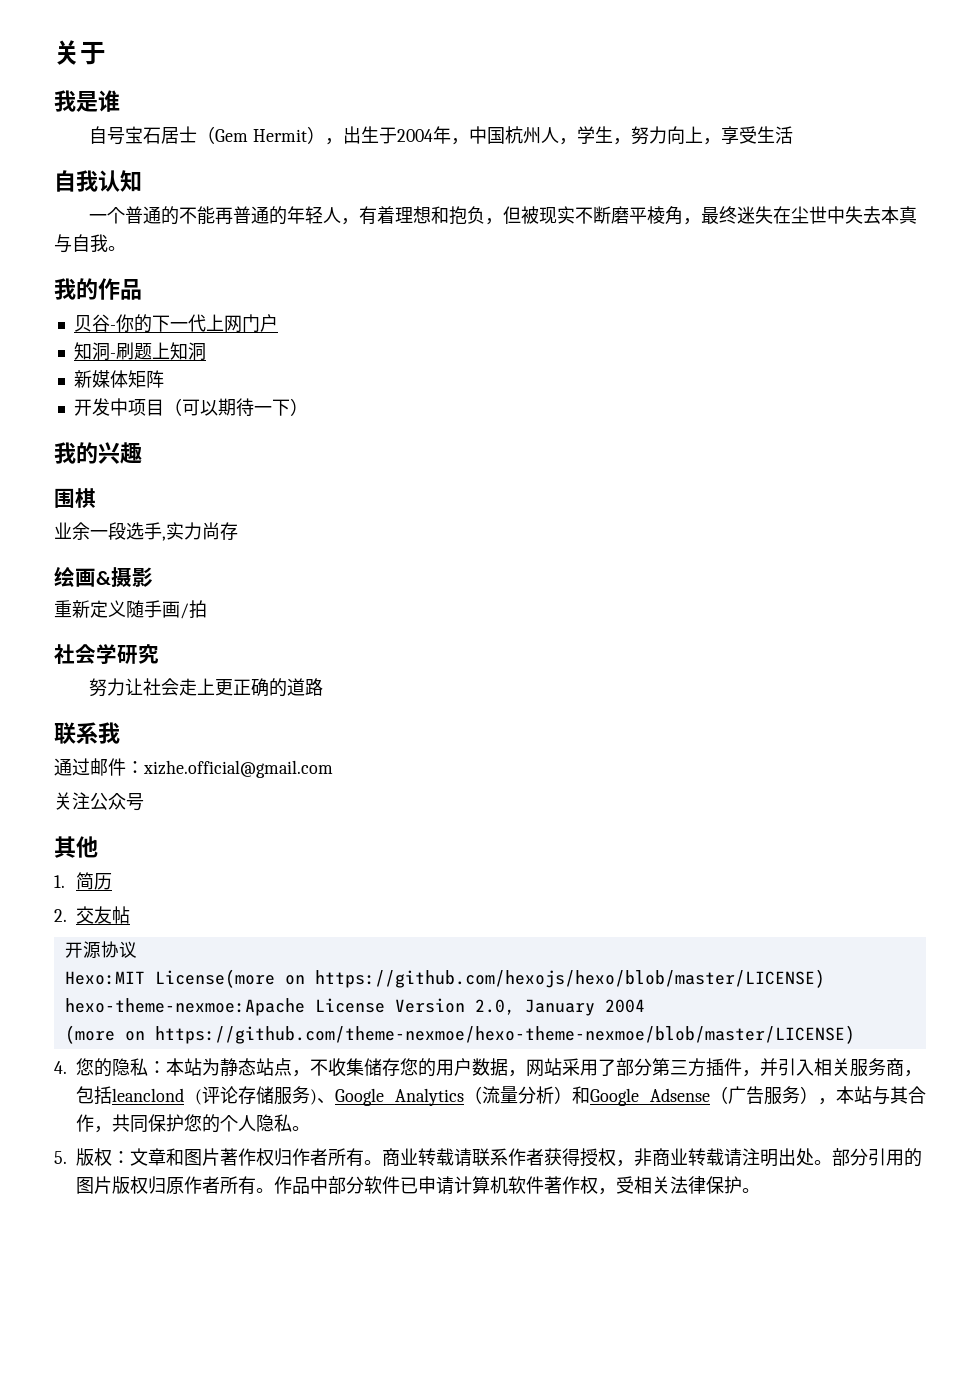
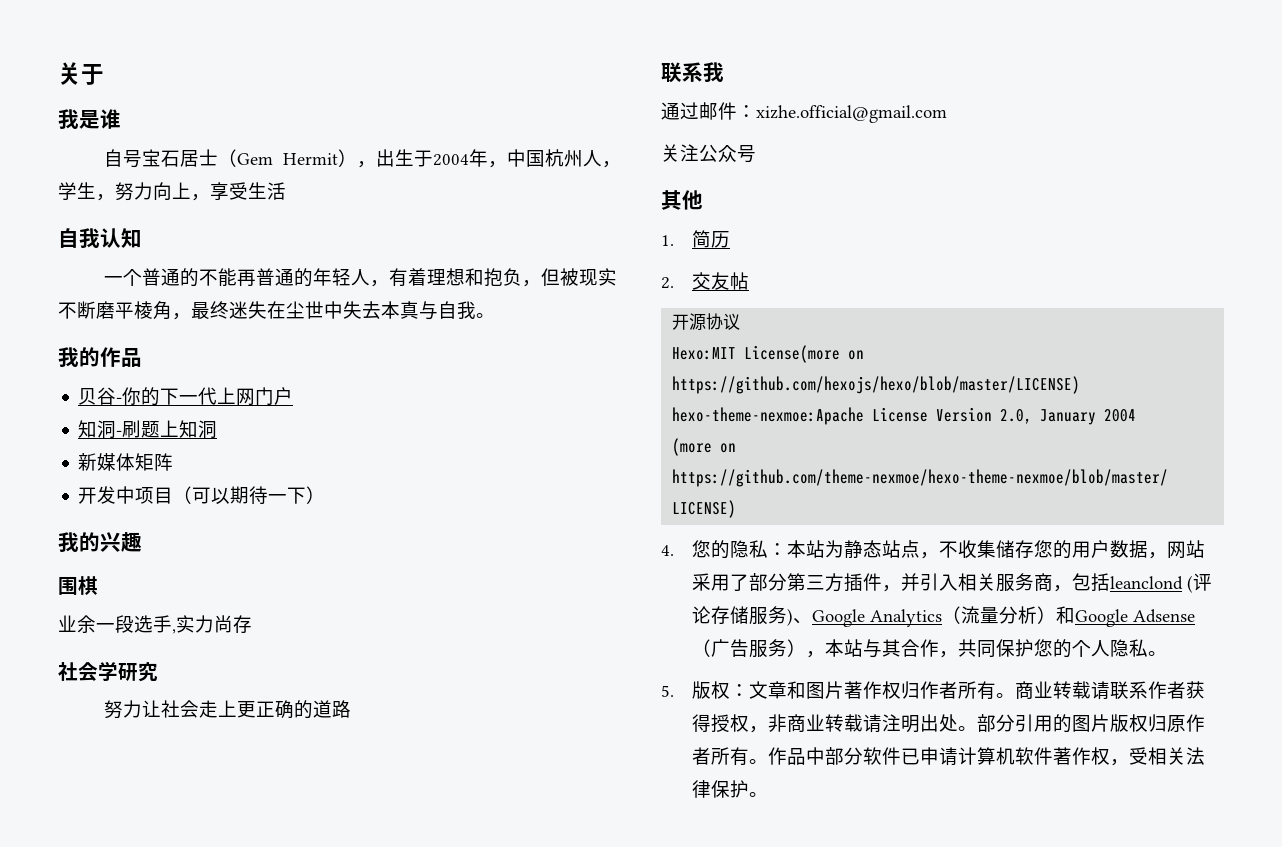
- 绘画&摄影
- 重新定义随手画/拍

